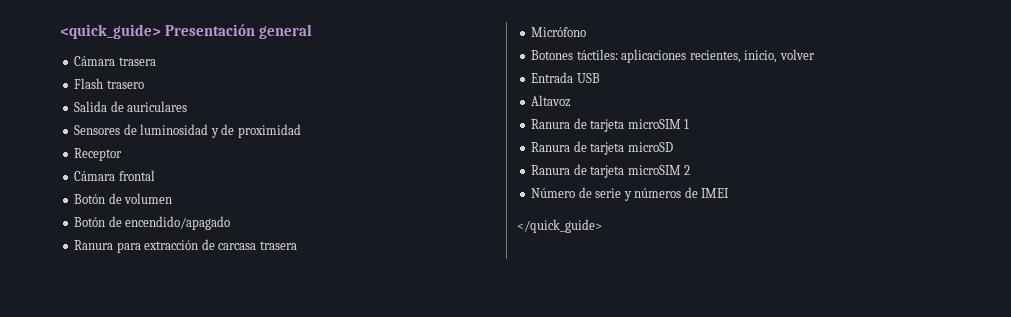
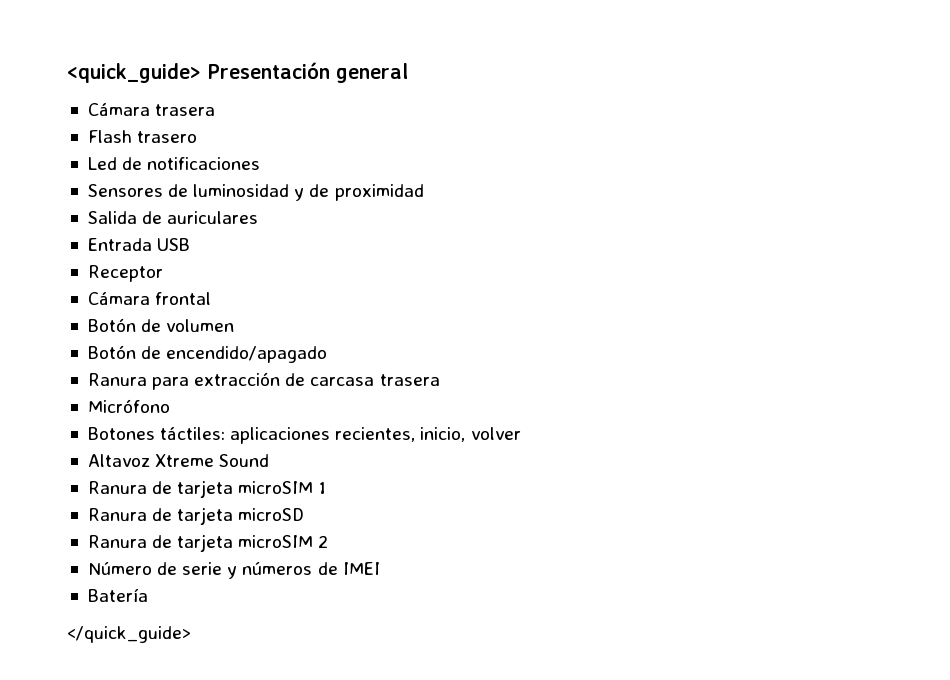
- Salida de auriculares
+ Led de notificaciones
+ Salida de auriculares
+ Entrada USB
- Entrada USB
- Altavoz
+ Altavoz Xtreme Sound
+ Batería

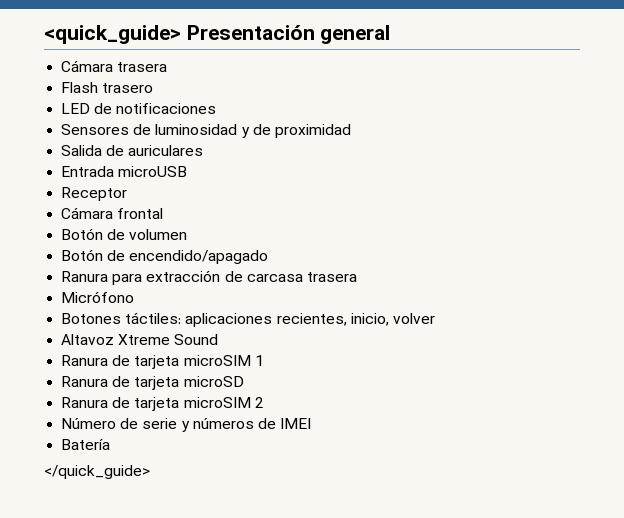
- Led de notificaciones
+ LED de notificaciones
- Entrada USB
+ Entrada microUSB

